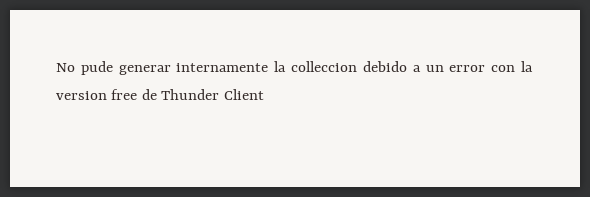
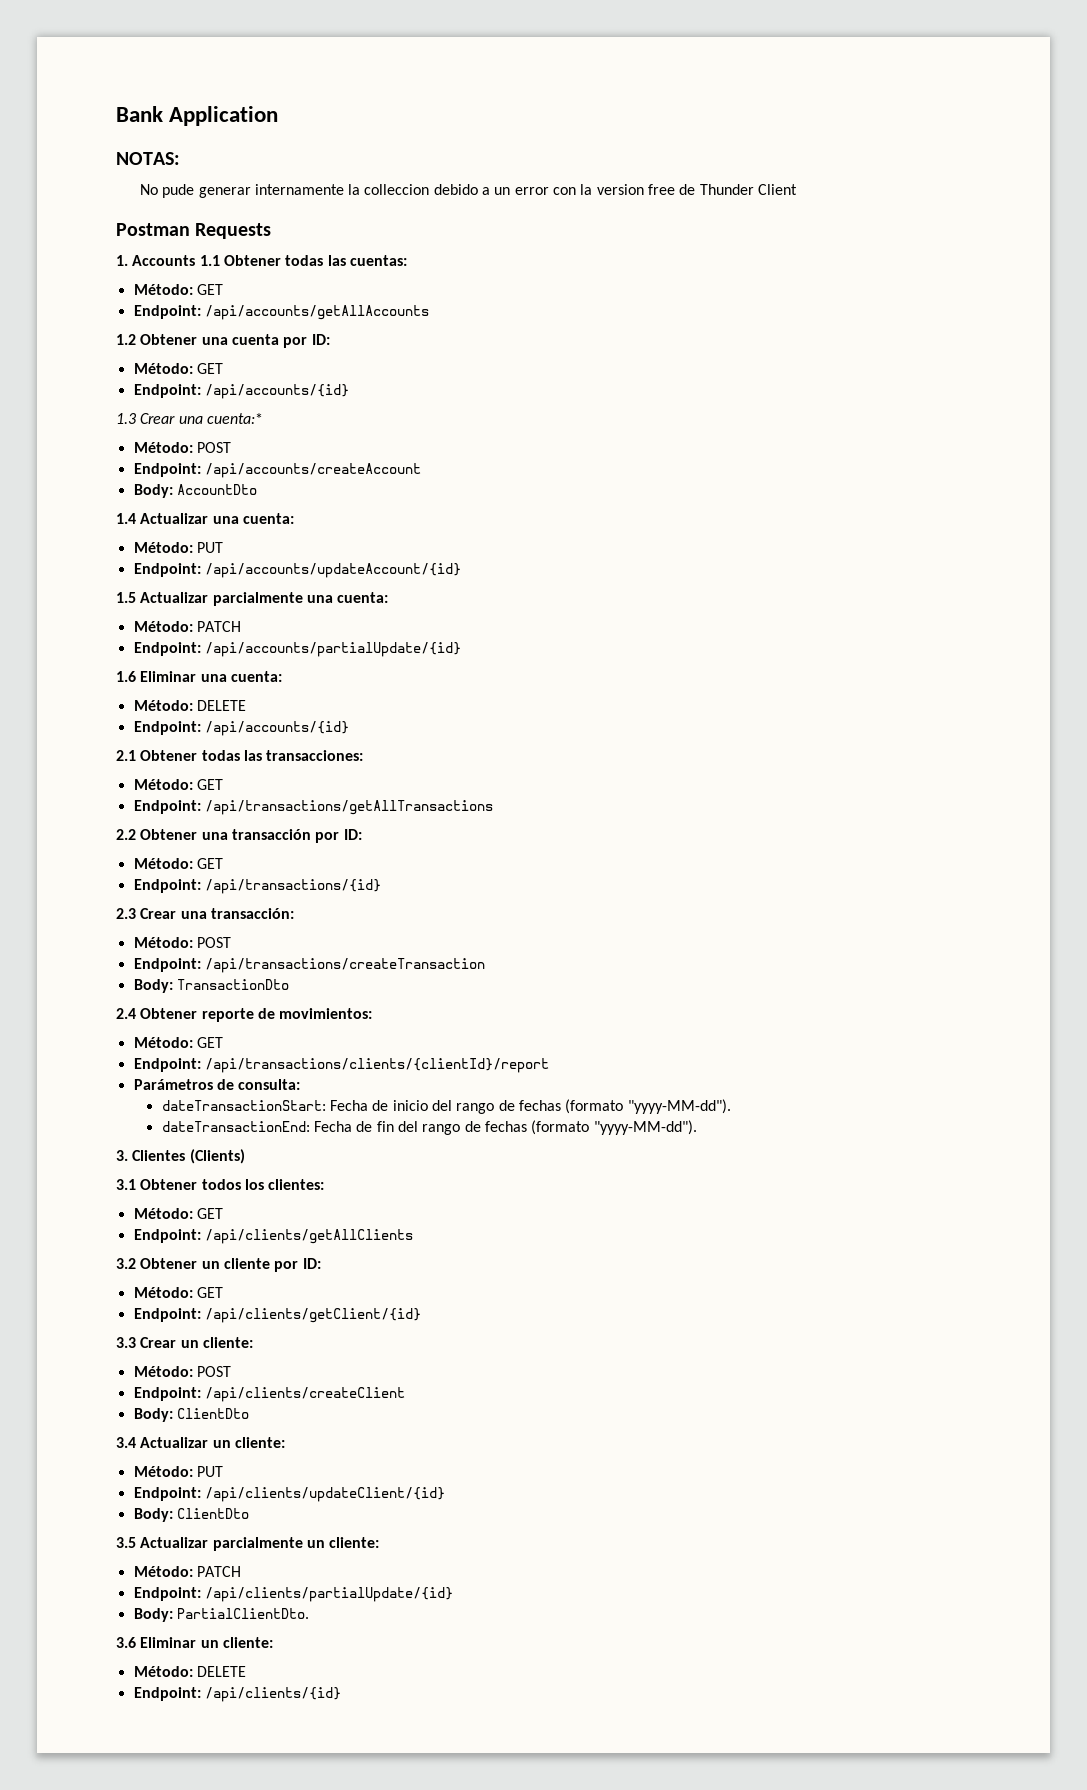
+ Bank Application
+ NOTAS:
+ Postman Requests
+ 1. Accounts 1.1 Obtener todas las cuentas:
+ Método: GET
+ Endpoint: /api/accounts/getAllAccounts
+ 1.2 Obtener una cuenta por ID:
+ Método: GET
+ Endpoint: /api/accounts/{id}
+ 1.3 Crear una cuenta:*
+ Método: POST
+ Endpoint: /api/accounts/createAccount
+ Body: AccountDto
+ 1.4 Actualizar una cuenta:
+ Método: PUT
+ Endpoint: /api/accounts/updateAccount/{id}
+ 1.5 Actualizar parcialmente una cuenta:
+ Método: PATCH
+ Endpoint: /api/accounts/partialUpdate/{id}
+ 1.6 Eliminar una cuenta:
+ Método: DELETE
+ Endpoint: /api/accounts/{id}
+ 2.1 Obtener todas las transacciones:
+ Método: GET
+ Endpoint: /api/transactions/getAllTransactions
+ 2.2 Obtener una transacción por ID:
+ Método: GET
+ Endpoint: /api/transactions/{id}
+ 2.3 Crear una transacción:
+ Método: POST
+ Endpoint: /api/transactions/createTransaction
+ Body: TransactionDto
+ 2.4 Obtener reporte de movimientos:
+ Método: GET
+ Endpoint: /api/transactions/clients/{clientId}/report
+ Parámetros de consulta:
+ dateTransactionStart: Fecha de inicio del rango de fechas (formato "yyyy-MM-dd").
+ dateTransactionEnd: Fecha de fin del rango de fechas (formato "yyyy-MM-dd").
+ 3. Clientes (Clients)
+ 3.1 Obtener todos los clientes:
+ Método: GET
+ Endpoint: /api/clients/getAllClients
+ 3.2 Obtener un cliente por ID:
+ Método: GET
+ Endpoint: /api/clients/getClient/{id}
+ 3.3 Crear un cliente:
+ Método: POST
+ Endpoint: /api/clients/createClient
+ Body: ClientDto
+ 3.4 Actualizar un cliente:
+ Método: PUT
+ Endpoint: /api/clients/updateClient/{id}
+ Body: ClientDto
+ 3.5 Actualizar parcialmente un cliente:
+ Método: PATCH
+ Endpoint: /api/clients/partialUpdate/{id}
+ Body: PartialClientDto.
+ 3.6 Eliminar un cliente:
+ Método: DELETE
+ Endpoint: /api/clients/{id}

